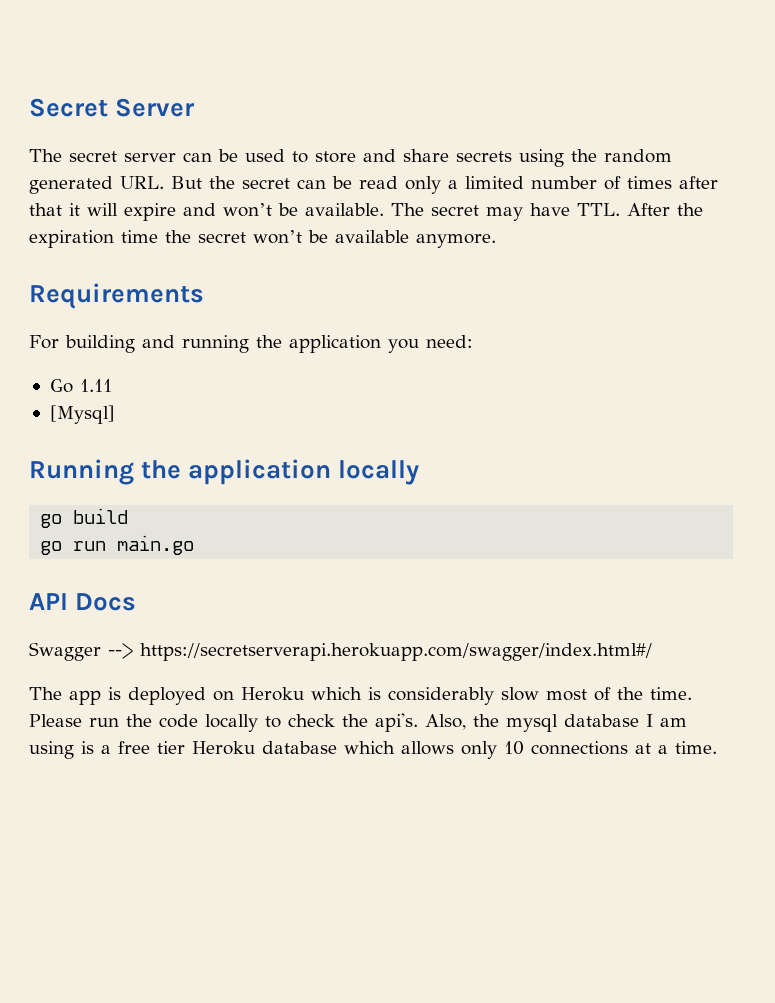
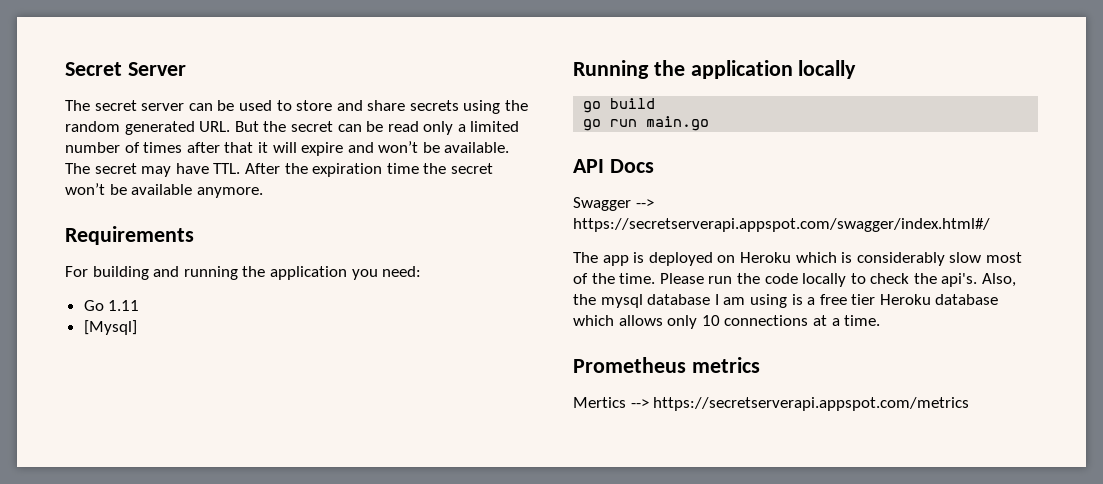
- Swagger --> https://secretserverapi.herokuapp.com/swagger/index.html#/
+ Swagger --> https://secretserverapi.appspot.com/swagger/index.html#/
+ Prometheus metrics
+ Mertics --> https://secretserverapi.appspot.com/metrics

